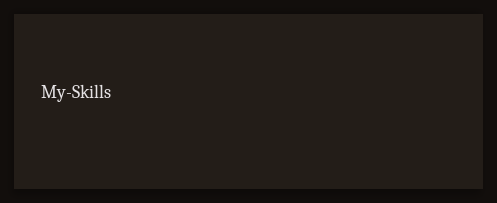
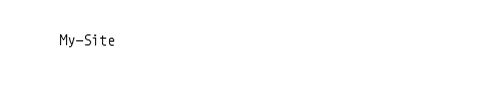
- My-Skills
+ My-Site

